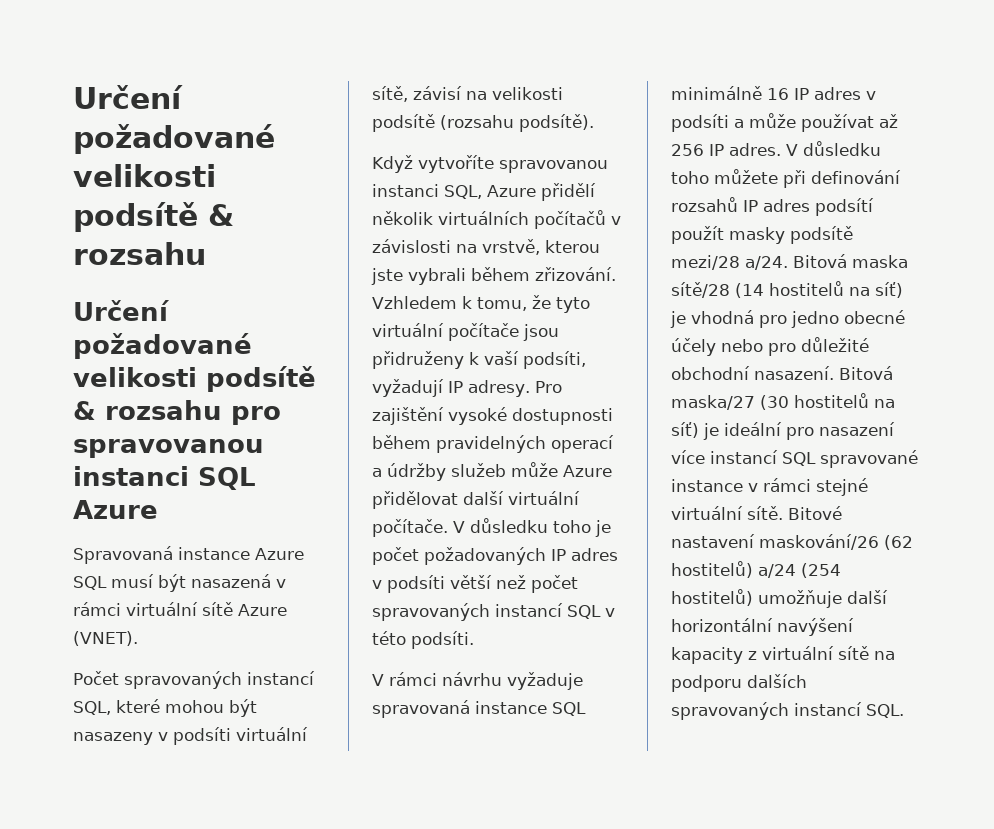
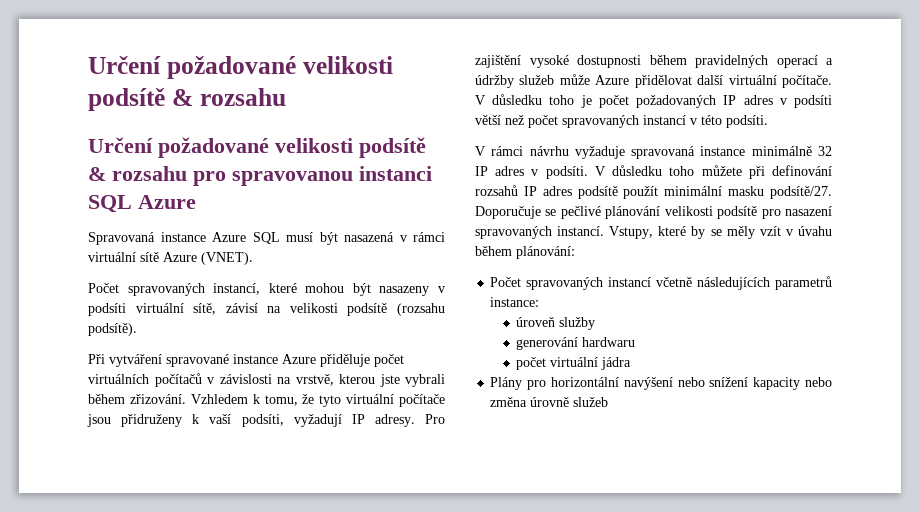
- Počet spravovaných instancí SQL, které mohou být nasazeny v podsíti virtuální sítě, závisí na velikosti podsítě (rozsahu podsítě).
+ Počet spravovaných instancí, které mohou být nasazeny v podsíti virtuální sítě, závisí na velikosti podsítě (rozsahu podsítě).
- Když vytvoříte spravovanou instanci SQL, Azure přidělí několik virtuálních počítačů v závislosti na vrstvě, kterou jste vybrali během zřizování.
+ Při vytváření spravované instance Azure přiděluje počet virtuálních počítačů v závislosti na vrstvě, kterou jste vybrali během zřizování.
- V důsledku toho je počet požadovaných IP adres v podsíti větší než počet spravovaných instancí SQL v této podsíti.
+ V důsledku toho je počet požadovaných IP adres v podsíti větší než počet spravovaných instancí v této podsíti.
- V rámci návrhu vyžaduje spravovaná instance SQL minimálně 16 IP adres v podsíti a může používat až 256 IP adres.
+ V rámci návrhu vyžaduje spravovaná instance minimálně 32 IP adres v podsíti.
- V důsledku toho můžete při definování rozsahů IP adres podsítí použít masky podsítě mezi/28 a/24. Bitová maska sítě/28 (14 hostitelů na síť) je vhodná pro jedno obecné účely nebo pro důležité obchodní nasazení. Bitová maska/27 (30 hostitelů na síť) je ideální pro nasazení více instancí SQL spravované instance v rámci stejné virtuální sítě. Bitové nastavení maskování/26 (62 hostitelů) a/24 (254 hostitelů) umožňuje další horizontální navýšení kapacity z virtuální sítě na podporu dalších spravovaných instancí SQL.
+ V důsledku toho můžete při definování rozsahů IP adres podsítě použít minimální masku podsítě/27. Doporučuje se pečlivé plánování velikosti podsítě pro nasazení spravovaných instancí. Vstupy, které by se měly vzít v úvahu během plánování:
+ Počet spravovaných instancí včetně následujících parametrů instance:
+ úroveň služby
+ generování hardwaru
+ počet virtuální jádra
+ Plány pro horizontální navýšení nebo snížení kapacity nebo změna úrovně služeb

